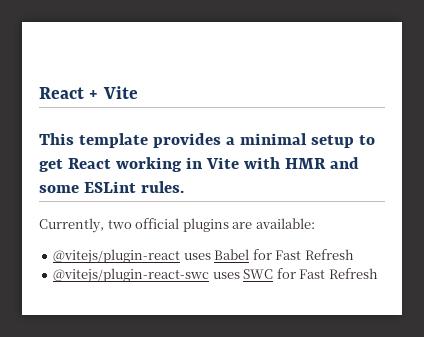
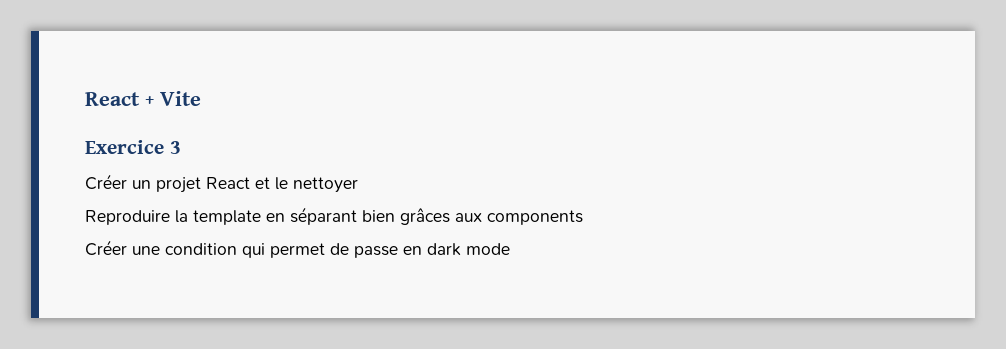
- This template provides a minimal setup to get React working in Vite with HMR and some ESLint rules.
- Currently, two official plugins are available:
- @vitejs/plugin-react uses Babel for Fast Refresh
- @vitejs/plugin-react-swc uses SWC for Fast Refresh
+ Exercice 3
+ Créer un projet React et le nettoyer
+ Reproduire la template en séparant bien grâces aux components
+ Créer une condition qui permet de passe en dark mode

